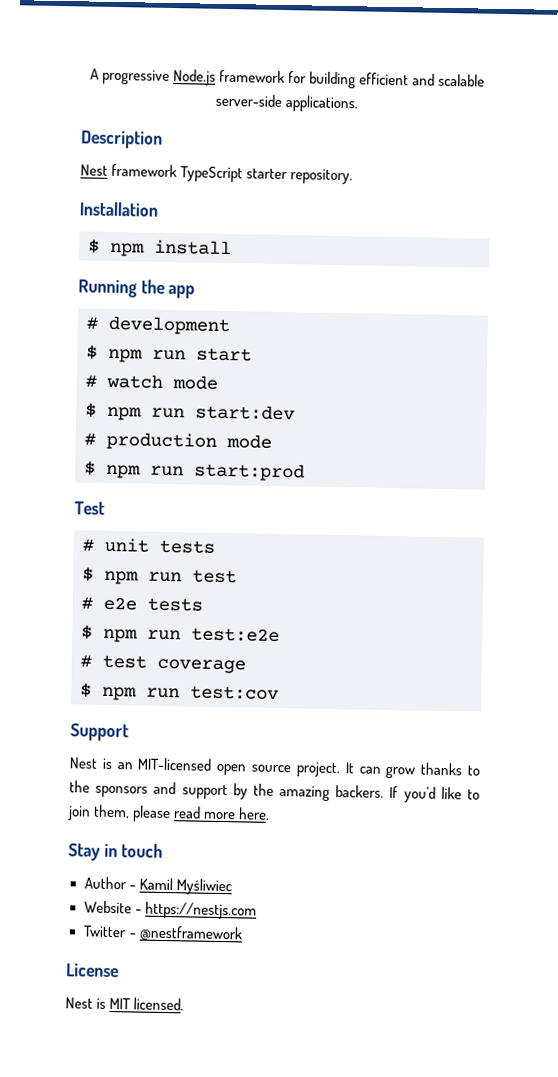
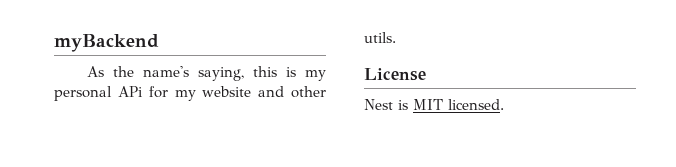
- A progressive Node.js framework for building efficient and scalable server-side applications.
- Description
- Nest framework TypeScript starter repository.
- Installation
- $ npm install
- Running the app
- # development
- $ npm run start
- # watch mode
- $ npm run start:dev
- # production mode
- $ npm run start:prod
- Test
- # unit tests
- $ npm run test
- # e2e tests
- $ npm run test:e2e
- # test coverage
- $ npm run test:cov
- Support
- Nest is an MIT-licensed open source project. It can grow thanks to the sponsors and support by the amazing backers. If you'd like to join them, please read more here.
- Stay in touch
- Author - Kamil Myśliwiec
- Website - https://nestjs.com
- Twitter - @nestframework
+ myBackend
+ As the name's saying, this is my personal APi for my website and other utils.

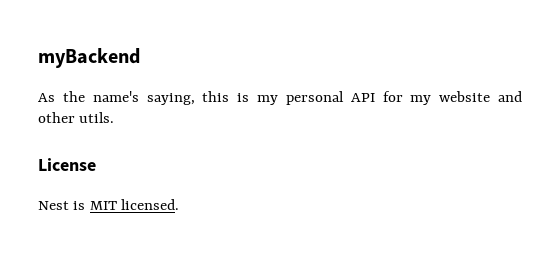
- As the name's saying, this is my personal APi for my website and other utils.
+ As the name's saying, this is my personal API for my website and other utils.

